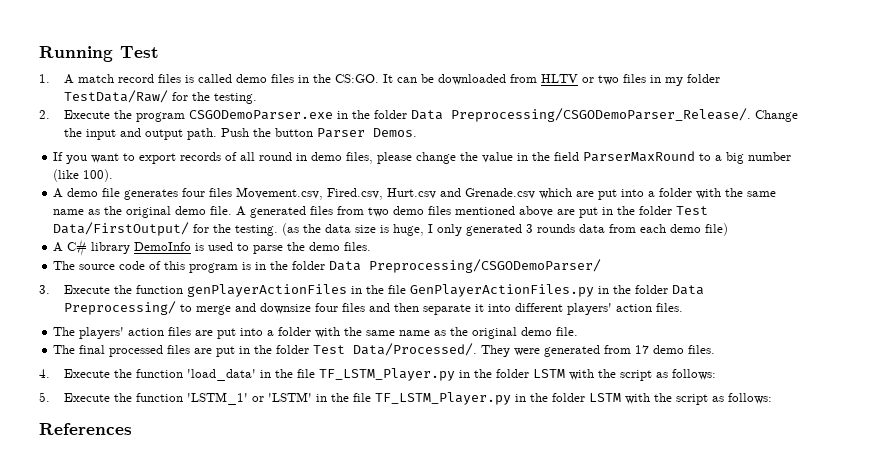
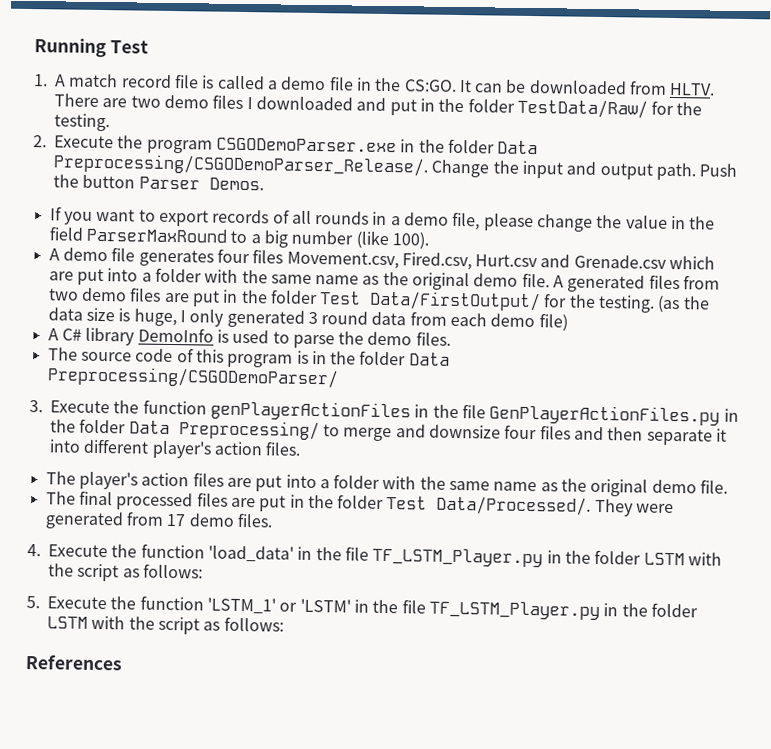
- 1. A match record files is called demo files in the CS:GO.
+ 1. A match record file is called a demo file in the CS:GO.
- It can be downloaded from HLTV or two files in my folder TestData/Raw/ for the testing.
+ It can be downloaded from HLTV. There are two demo files I downloaded and put in the folder TestData/Raw/ for the testing.
- If you want to export records of all round in demo files, please change the value in the field ParserMaxRound to a big number (like 100).
+ If you want to export records of all rounds in a demo file, please change the value in the field ParserMaxRound to a big number (like 100).
- A generated files from two demo files mentioned above are put in the folder Test Data/FirstOutput/ for the testing.
+ A generated files from two demo files are put in the folder Test Data/FirstOutput/ for the testing.
- (as the data size is huge, I only generated 3 rounds data from each demo file)
+ (as the data size is huge, I only generated 3 round data from each demo file)
- 3. Execute the function genPlayerActionFiles in the file GenPlayerActionFiles.py in the folder Data Preprocessing/ to merge and downsize four files and then separate it into different players' action files.
+ 3. Execute the function genPlayerActionFiles in the file GenPlayerActionFiles.py in the folder Data Preprocessing/ to merge and downsize four files and then separate it into different player's action files.
- The players' action files are put into a folder with the same name as the original demo file.
+ The player's action files are put into a folder with the same name as the original demo file.

